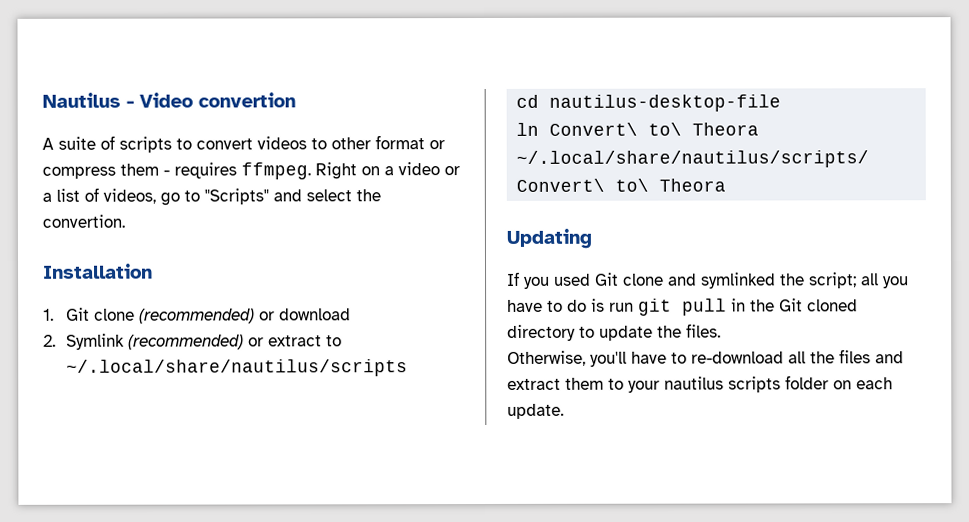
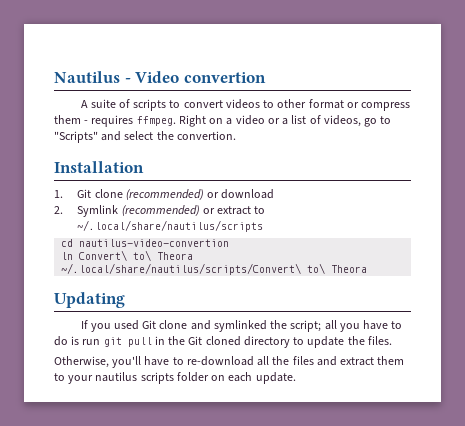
- cd nautilus-desktop-file
+ cd nautilus-video-convertion

